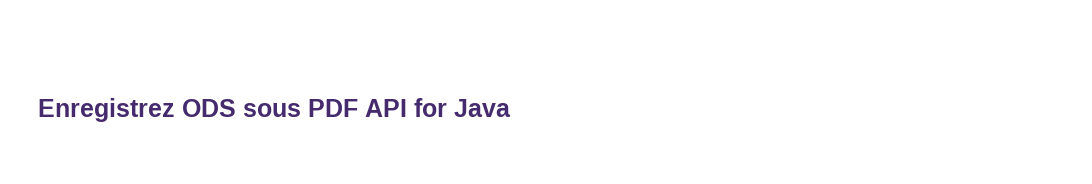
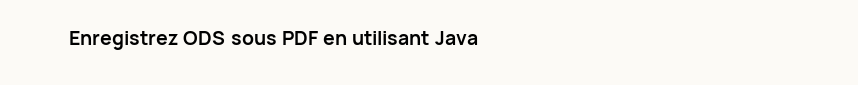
- Enregistrez ODS sous PDF API for Java
+ Enregistrez ODS sous PDF en utilisant Java

